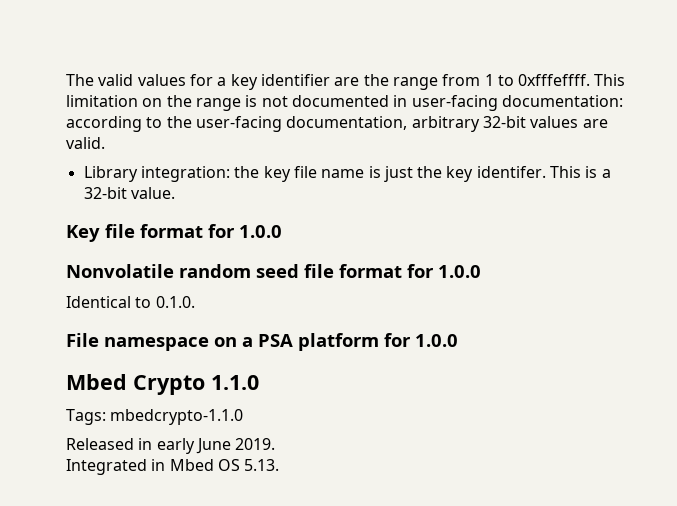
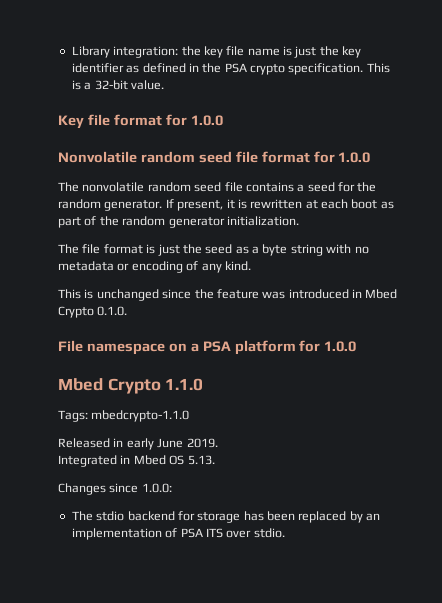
- The valid values for a key identifier are the range from 1 to 0xfffeffff. This limitation on the range is not documented in user-facing documentation: according to the user-facing documentation, arbitrary 32-bit values are valid.
- Library integration: the key file name is just the key identifer.
+ Library integration: the key file name is just the key identifier as defined in the PSA crypto specification.
- Identical to 0.1.0.
+ The nonvolatile random seed file contains a seed for the random generator. If present, it is rewritten at each boot as part of the random generator initialization.
+ The file format is just the seed as a byte string with no metadata or encoding of any kind.
+ This is unchanged since the feature was introduced in Mbed Crypto 0.1.0.
+ Changes since 1.0.0:
+ The stdio backend for storage has been replaced by an implementation of PSA ITS over stdio.

